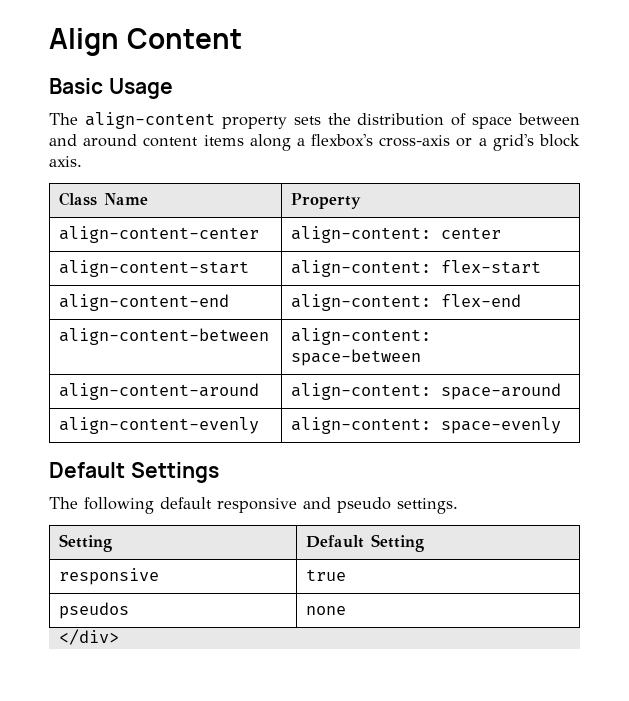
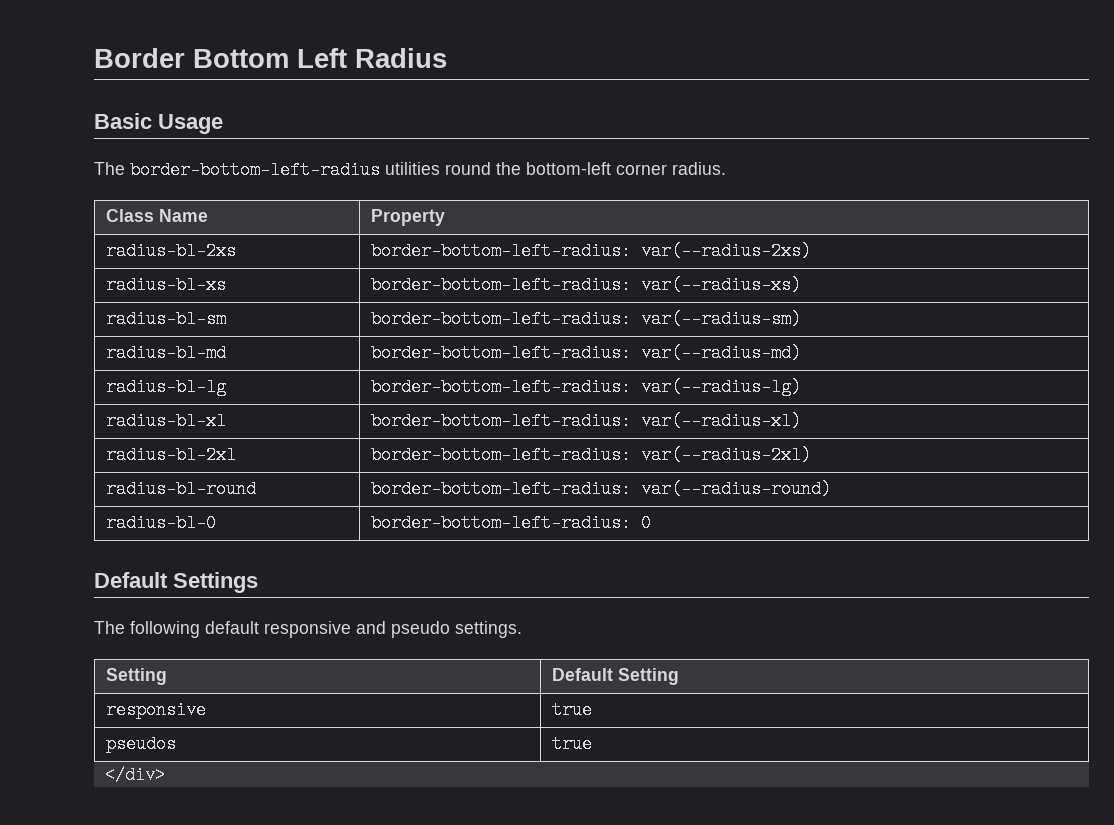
- Align Content
+ Border Bottom Left Radius
- The align-content property sets the distribution of space between and around content items along a flexbox's cross-axis or a grid's block axis.
+ The border-bottom-left-radius utilities round the bottom-left corner radius.
  Class Name | Property
- align-content-center | align-content: center
- align-content-start | align-content: flex-start
- align-content-end | align-content: flex-end
- align-content-between | align-content: space-between
- align-content-around | align-content: space-around
- align-content-evenly | align-content: space-evenly
+ radius-bl-2xs | border-bottom-left-radius: var(--radius-2xs)
+ radius-bl-xs | border-bottom-left-radius: var(--radius-xs)
+ radius-bl-sm | border-bottom-left-radius: var(--radius-sm)
+ radius-bl-md | border-bottom-left-radius: var(--radius-md)
+ radius-bl-lg | border-bottom-left-radius: var(--radius-lg)
+ radius-bl-xl | border-bottom-left-radius: var(--radius-xl)
+ radius-bl-2xl | border-bottom-left-radius: var(--radius-2xl)
+ radius-bl-round | border-bottom-left-radius: var(--radius-round)
+ radius-bl-0 | border-bottom-left-radius: 0
- pseudos | none
+ pseudos | true

